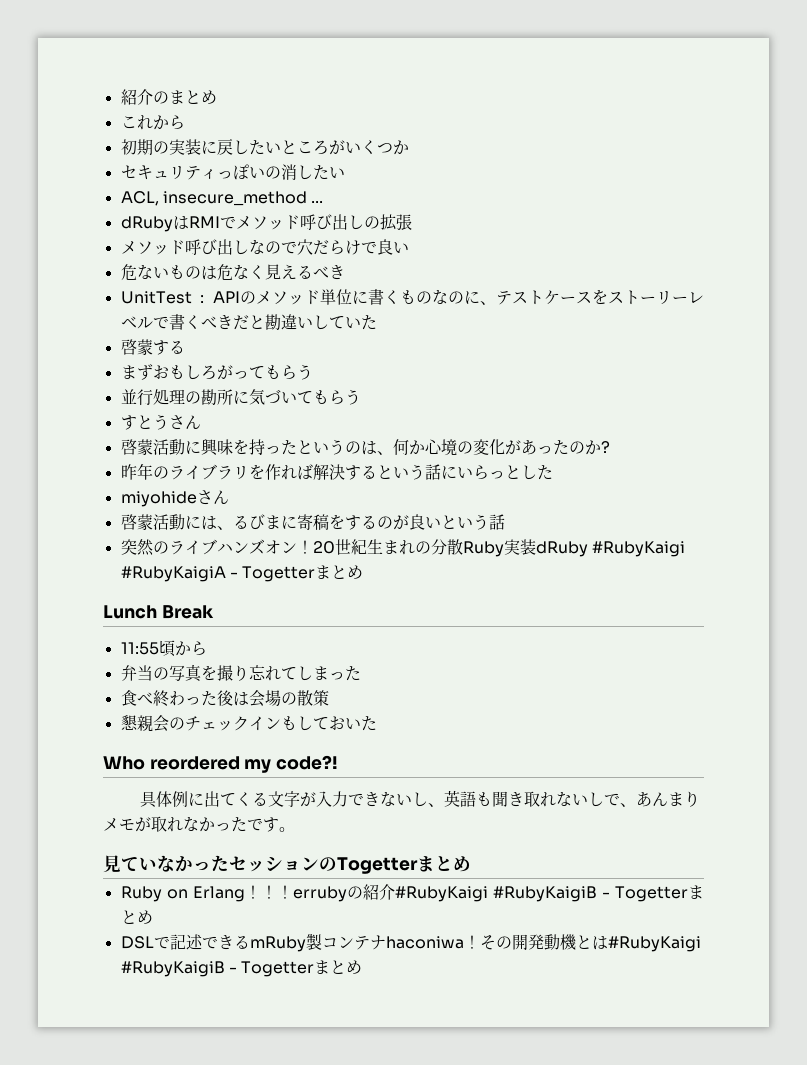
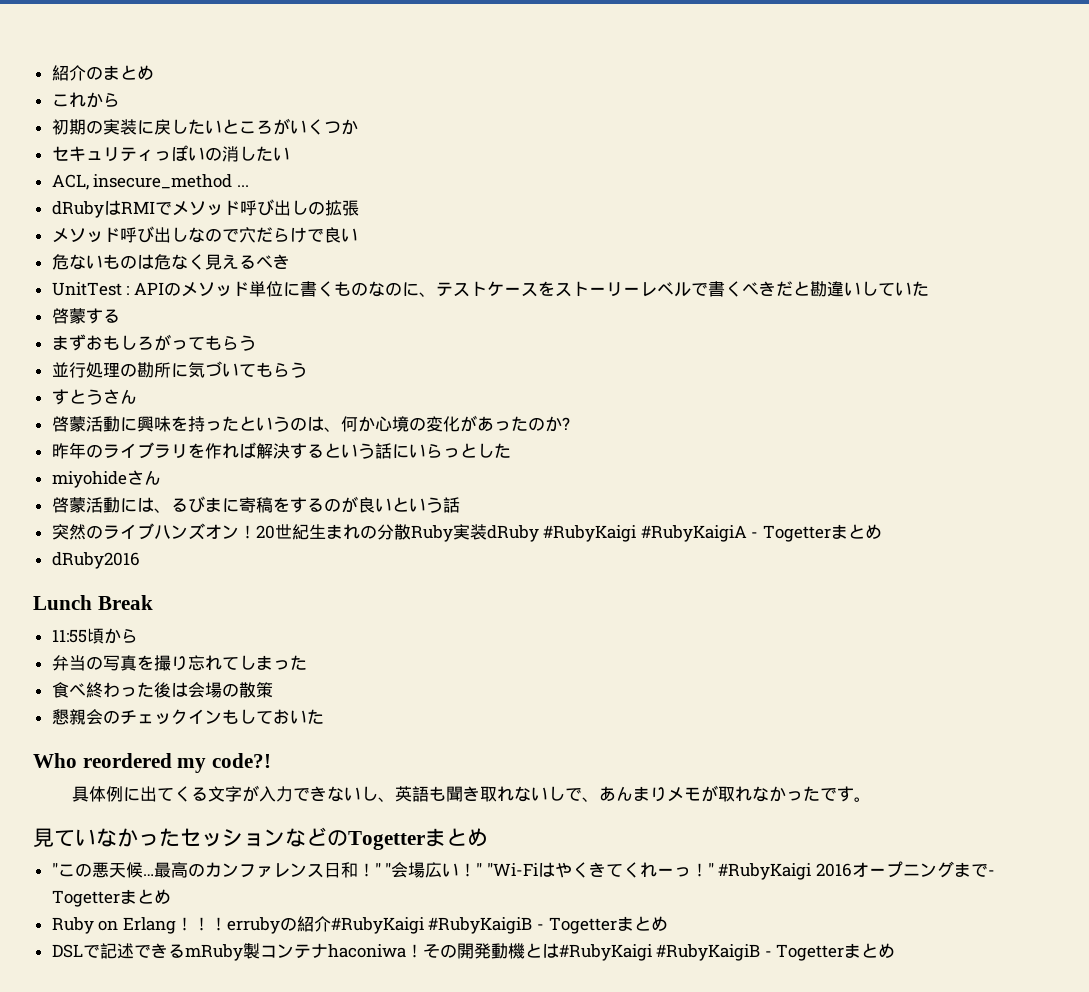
+ dRuby2016
- 見ていなかったセッションのTogetterまとめ
+ 見ていなかったセッションなどのTogetterまとめ
+ "この悪天候…最高のカンファレンス日和！" "会場広い！" "Wi-Fiはやくきてくれーっ！" #RubyKaigi 2016オープニングまで- Togetterまとめ

